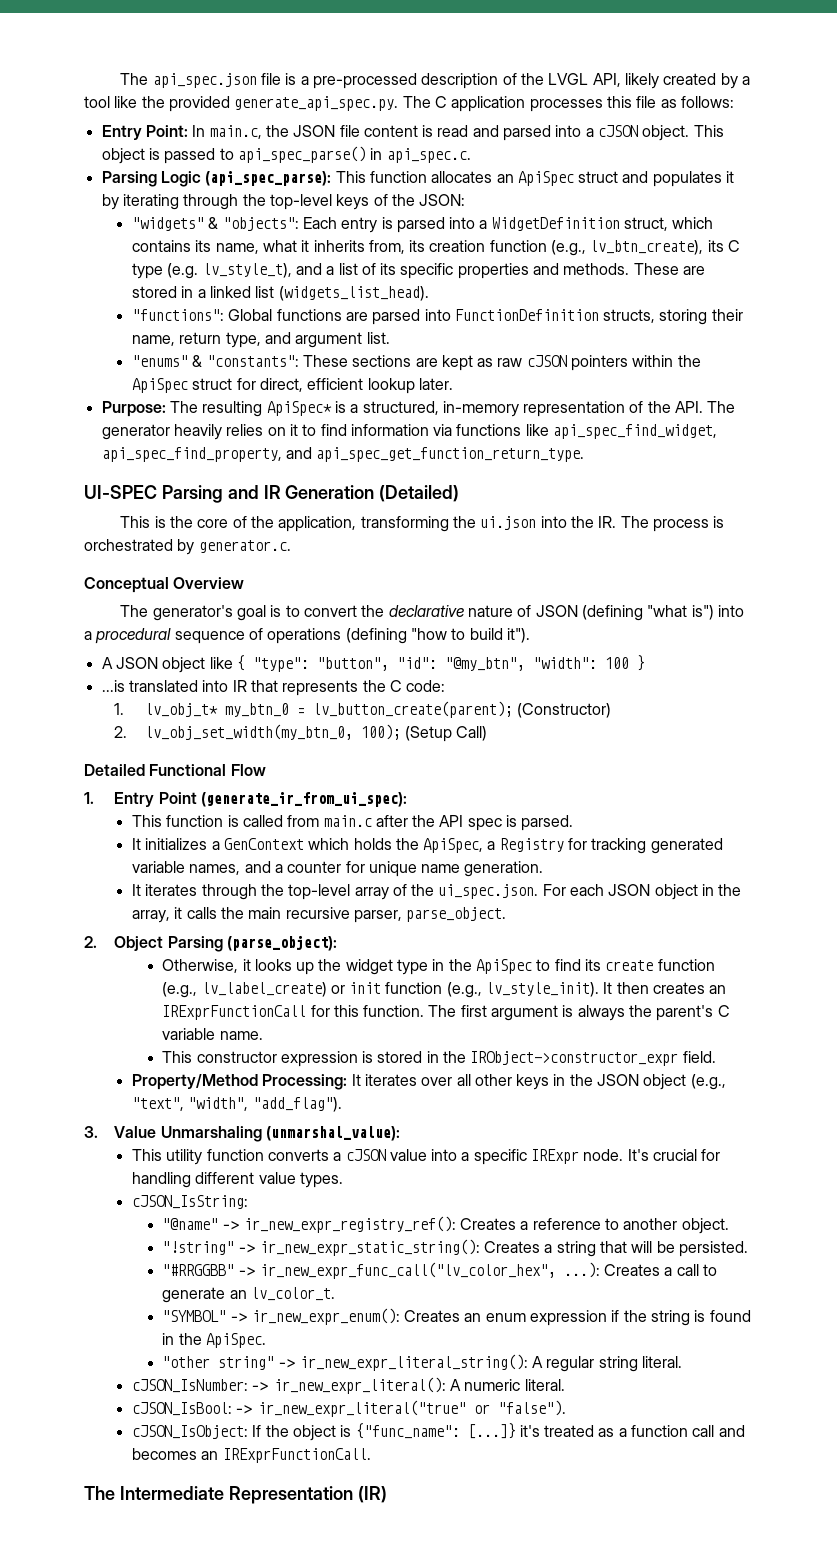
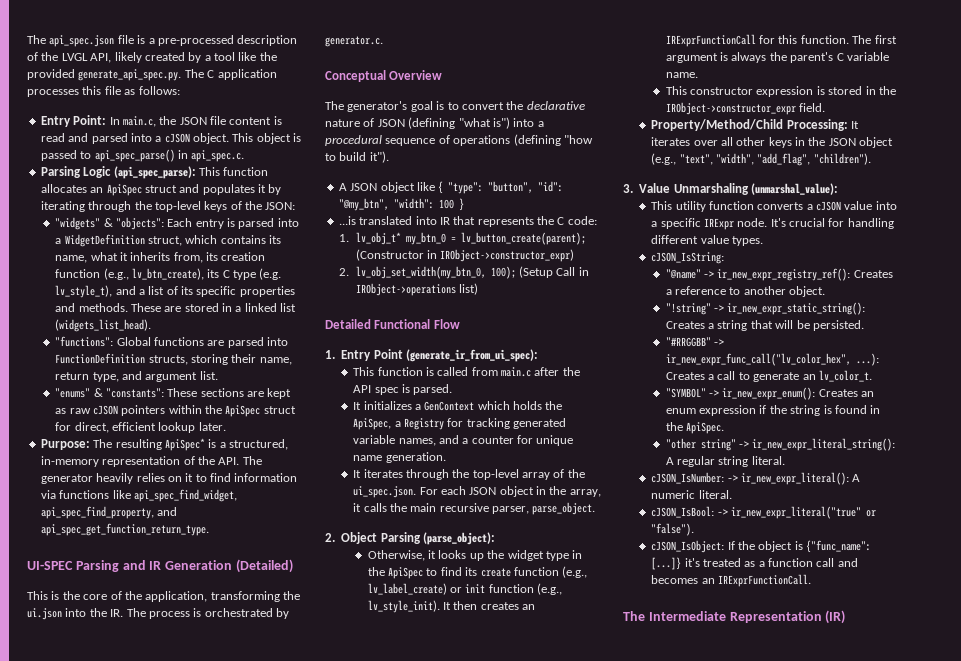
- 1. lv_obj_t* my_btn_0 = lv_button_create(parent); (Constructor)
+ 1. lv_obj_t* my_btn_0 = lv_button_create(parent); (Constructor in IRObject->constructor_expr)
- 2. lv_obj_set_width(my_btn_0, 100); (Setup Call)
+ 2. lv_obj_set_width(my_btn_0, 100); (Setup Call in IRObject->operations list)
- Property/Method Processing: It iterates over all other keys in the JSON object (e.g., "text", "width", "add_flag").
+ Property/Method/Child Processing: It iterates over all other keys in the JSON object (e.g., "text", "width", "add_flag", "children").

